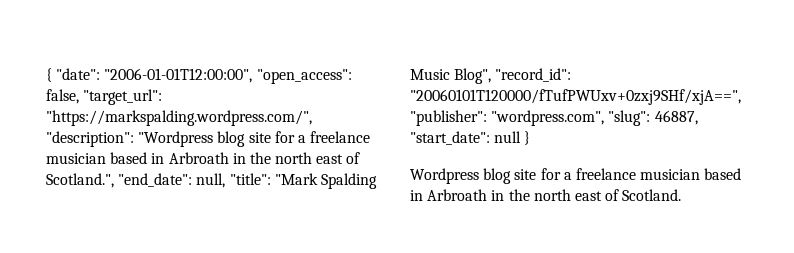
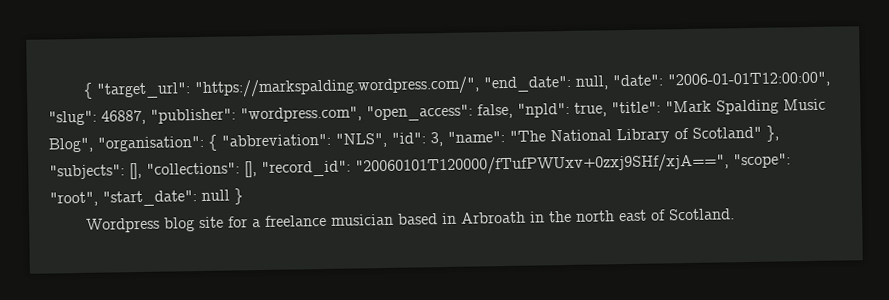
- { "date": "2006-01-01T12:00:00", "open_access": false, "target_url": "https://markspalding.wordpress.com/", "description": "Wordpress blog site for a freelance musician based in Arbroath in the north east of Scotland.", "end_date": null, "title": "Mark Spalding Music Blog", "record_id": "20060101T120000/fTufPWUxv+0zxj9SHf/xjA==", "publisher": "wordpress.com", "slug": 46887, "start_date": null }
+ { "target_url": "https://markspalding.wordpress.com/", "end_date": null, "date": "2006-01-01T12:00:00", "slug": 46887, "publisher": "wordpress.com", "open_access": false, "npld": true, "title": "Mark Spalding Music Blog", "organisation": { "abbreviation": "NLS", "id": 3, "name": "The National Library of Scotland" }, "subjects": [], "collections": [], "record_id": "20060101T120000/fTufPWUxv+0zxj9SHf/xjA==", "scope": "root", "start_date": null }

